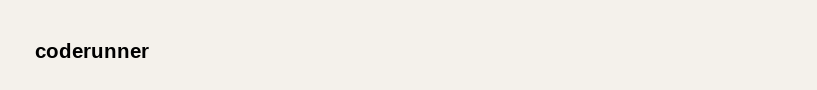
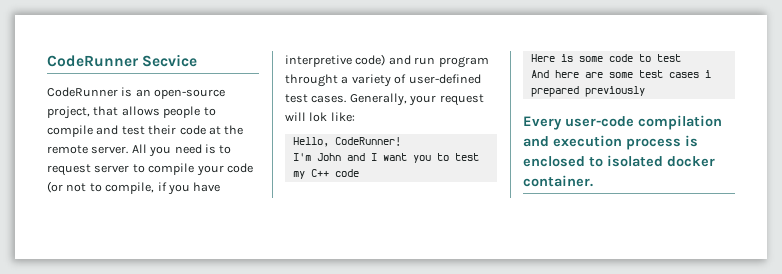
- coderunner
+ CodeRunner Secvice
+ CodeRunner is an open-source project, that allows people to compile and test their code at the remote server. All you need is to request server to compile your code (or not to compile, if you have interpretive code) and run program throught a variety of user-defined test cases. Generally, your request will lok like:
+ Hello, CodeRunner!
+ I'm John and I want you to test my C++ code
+ Here is some code to test
+ And here are some test cases i prepared previously
+ Every user-code compilation and execution process is enclosed to isolated docker container.

